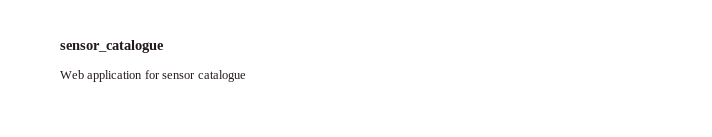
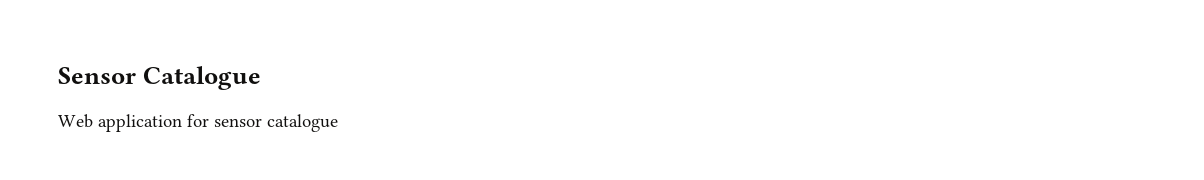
- sensor_catalogue
+ Sensor Catalogue

